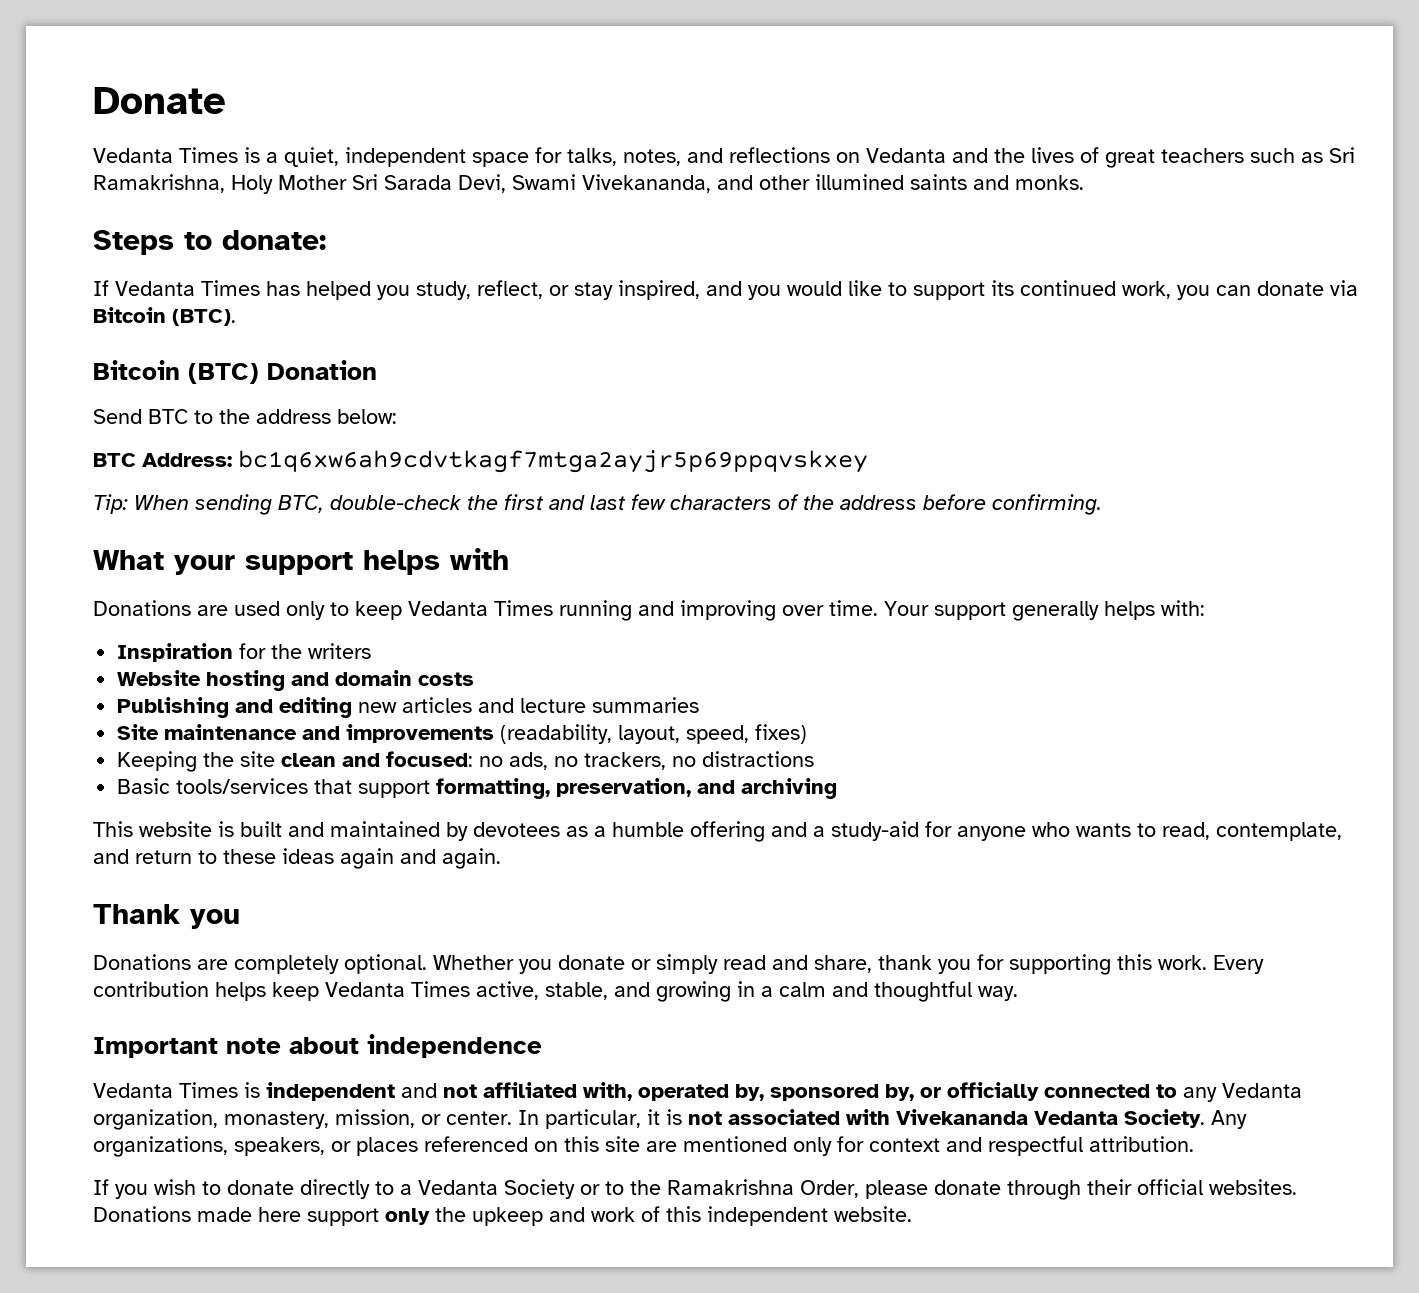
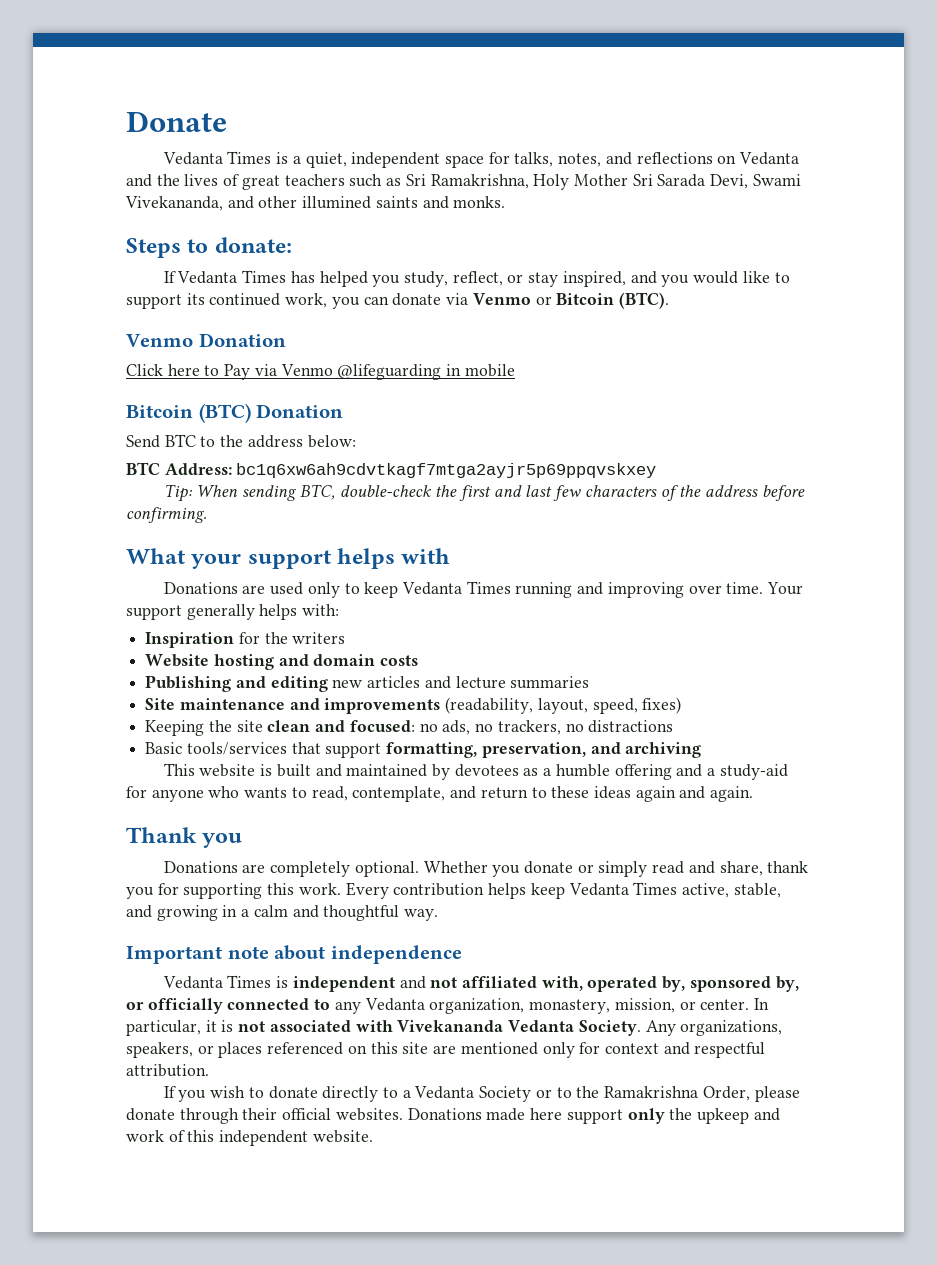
- If Vedanta Times has helped you study, reflect, or stay inspired, and you would like to support its continued work, you can donate via Bitcoin (BTC).
+ If Vedanta Times has helped you study, reflect, or stay inspired, and you would like to support its continued work, you can donate via Venmo or Bitcoin (BTC).
+ Venmo Donation
+ Click here to Pay via Venmo @lifeguarding in mobile

